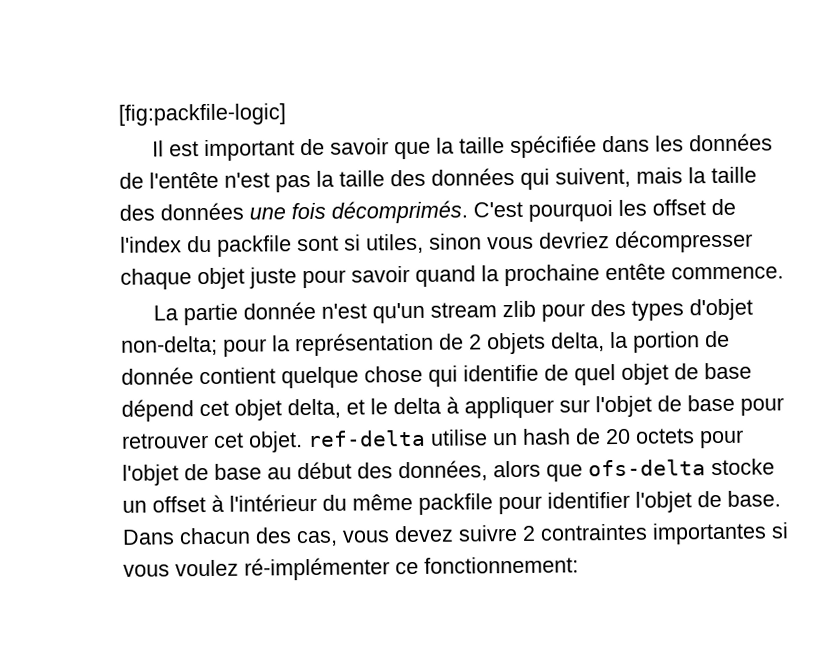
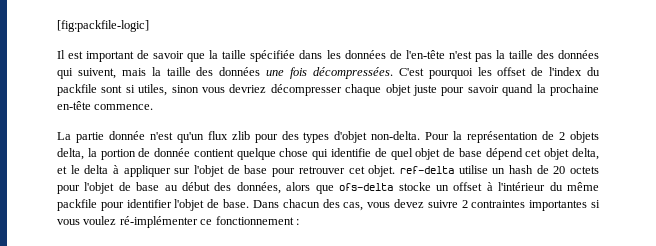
- Il est important de savoir que la taille spécifiée dans les données de l'entête n'est pas la taille des données qui suivent, mais la taille des données une fois décomprimés.
+ Il est important de savoir que la taille spécifiée dans les données de l'en-tête n'est pas la taille des données qui suivent, mais la taille des données une fois décompressées.
- C'est pourquoi les offset de l'index du packfile sont si utiles, sinon vous devriez décompresser chaque objet juste pour savoir quand la prochaine entête commence.
+ C'est pourquoi les offset de l'index du packfile sont si utiles, sinon vous devriez décompresser chaque objet juste pour savoir quand la prochaine en-tête commence.
- La partie donnée n'est qu'un stream zlib pour des types d'objet non-delta; pour la représentation de 2 objets delta, la portion de donnée contient quelque chose qui identifie de quel objet de base dépend cet objet delta, et le delta à appliquer sur l'objet de base pour retrouver cet objet. ref-delta utilise un hash de 20 octets pour l'objet de base au début des données, alors que ofs-delta stocke un offset à l'intérieur du même packfile pour identifier l'objet de base.
+ La partie donnée n'est qu'un flux zlib pour des types d'objet non-delta. Pour la représentation de 2 objets delta, la portion de donnée contient quelque chose qui identifie de quel objet de base dépend cet objet delta, et le delta à appliquer sur l'objet de base pour retrouver cet objet. ref-delta utilise un hash de 20 octets pour l'objet de base au début des données, alors que ofs-delta stocke un offset à l'intérieur du même packfile pour identifier l'objet de base.
- Dans chacun des cas, vous devez suivre 2 contraintes importantes si vous voulez ré-implémenter ce fonctionnement:
+ Dans chacun des cas, vous devez suivre 2 contraintes importantes si vous voulez ré-implémenter ce fonctionnement :

